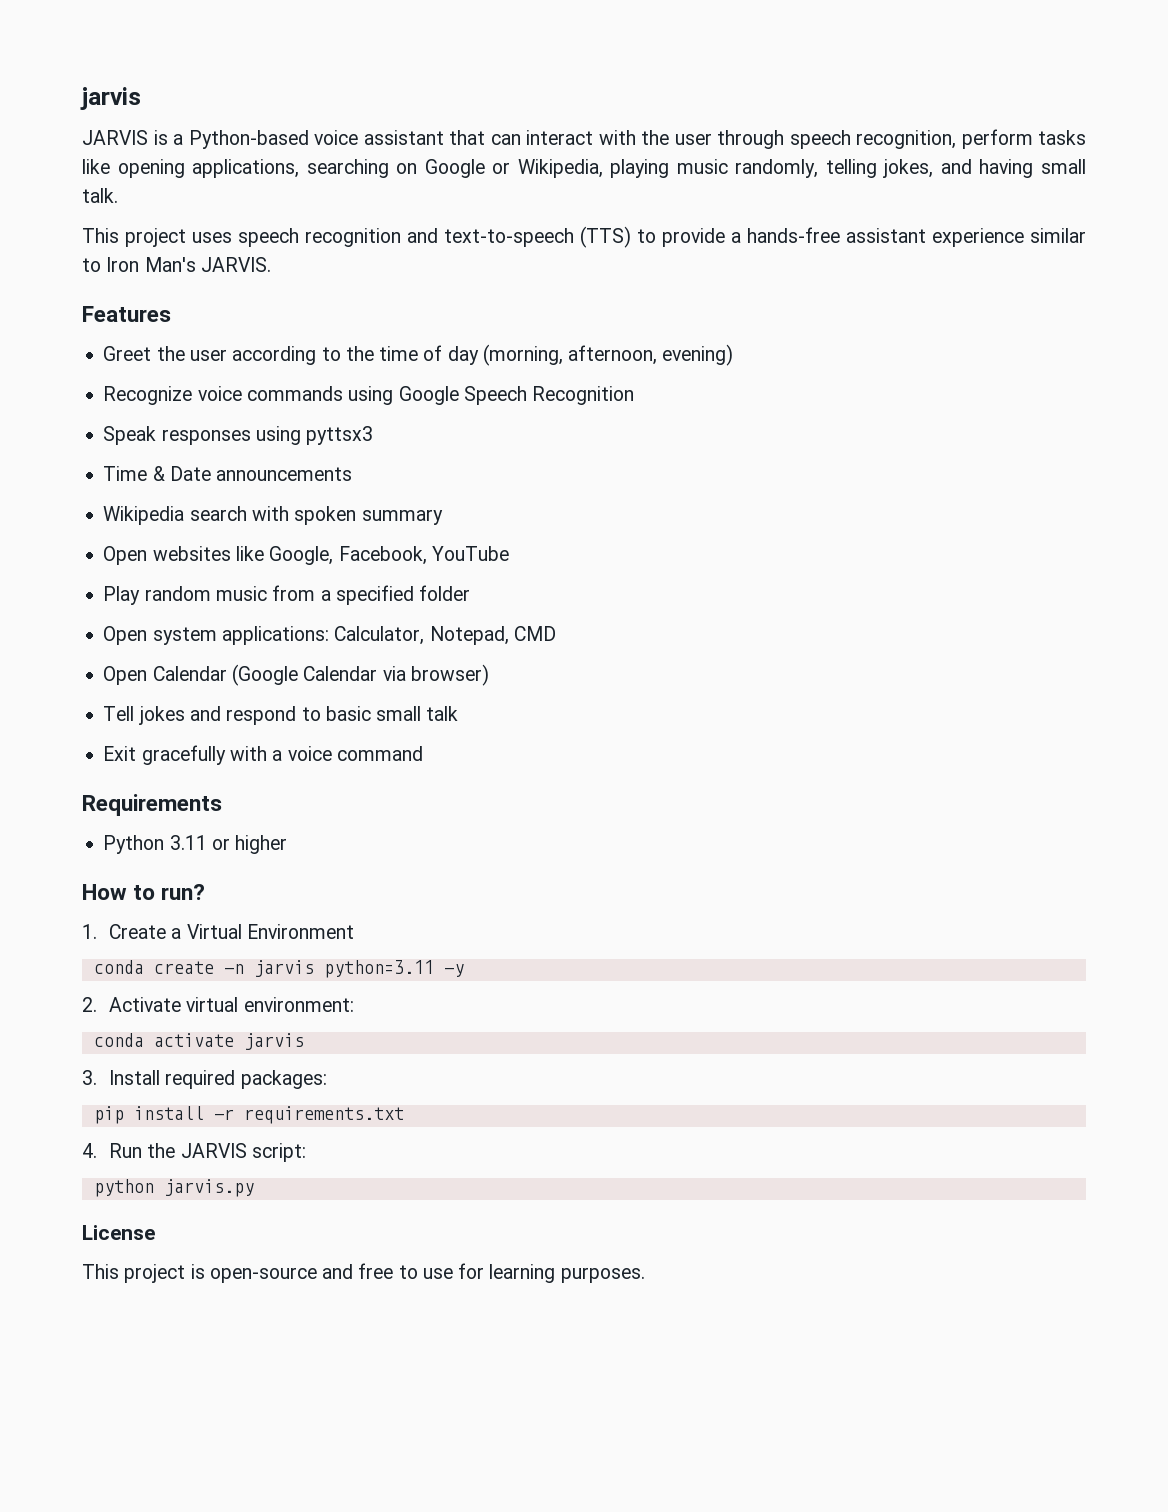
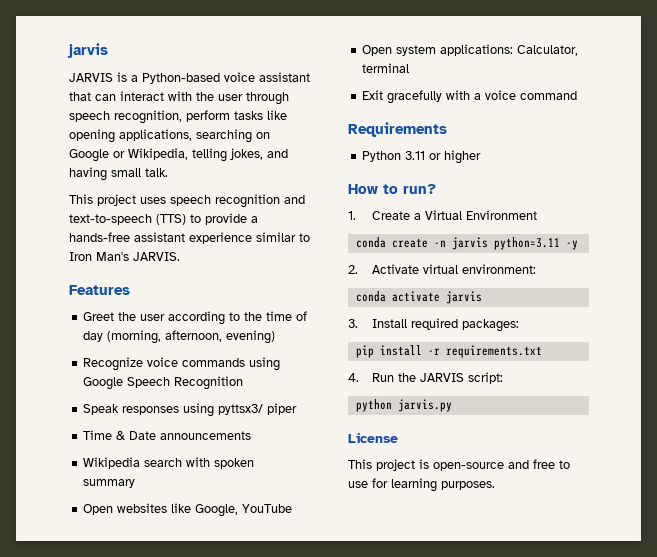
- JARVIS is a Python-based voice assistant that can interact with the user through speech recognition, perform tasks like opening applications, searching on Google or Wikipedia, playing music randomly, telling jokes, and having small talk.
+ JARVIS is a Python-based voice assistant that can interact with the user through speech recognition, perform tasks like opening applications, searching on Google or Wikipedia, telling jokes, and having small talk.
- Speak responses using pyttsx3
+ Speak responses using pyttsx3/ piper
- Open websites like Google, Facebook, YouTube
+ Open websites like Google, YouTube
- Play random music from a specified folder
- Open system applications: Calculator, Notepad, CMD
- Open Calendar (Google Calendar via browser)
- Tell jokes and respond to basic small talk
+ Open system applications: Calculator, terminal

